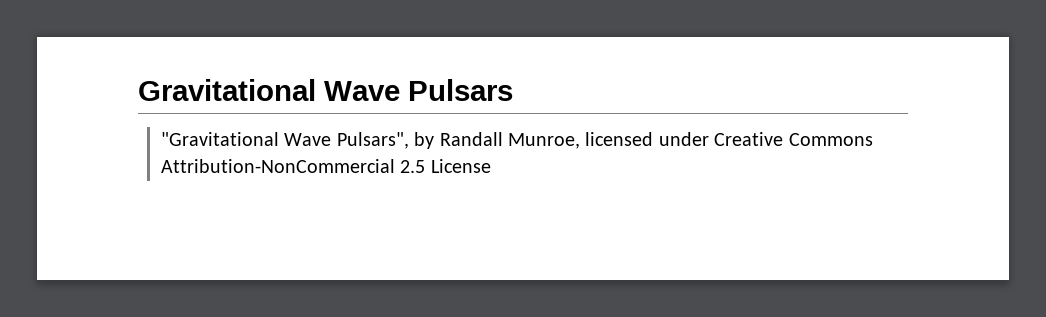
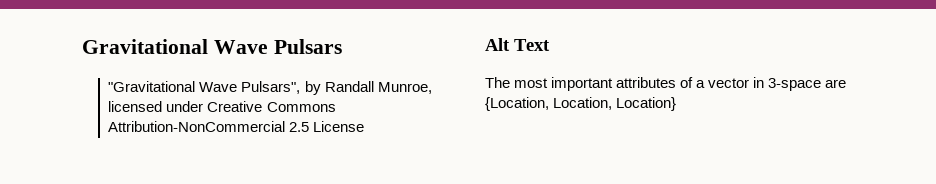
+ Alt Text
+ The most important attributes of a vector in 3-space are {Location, Location, Location}

